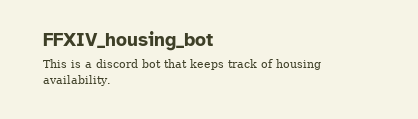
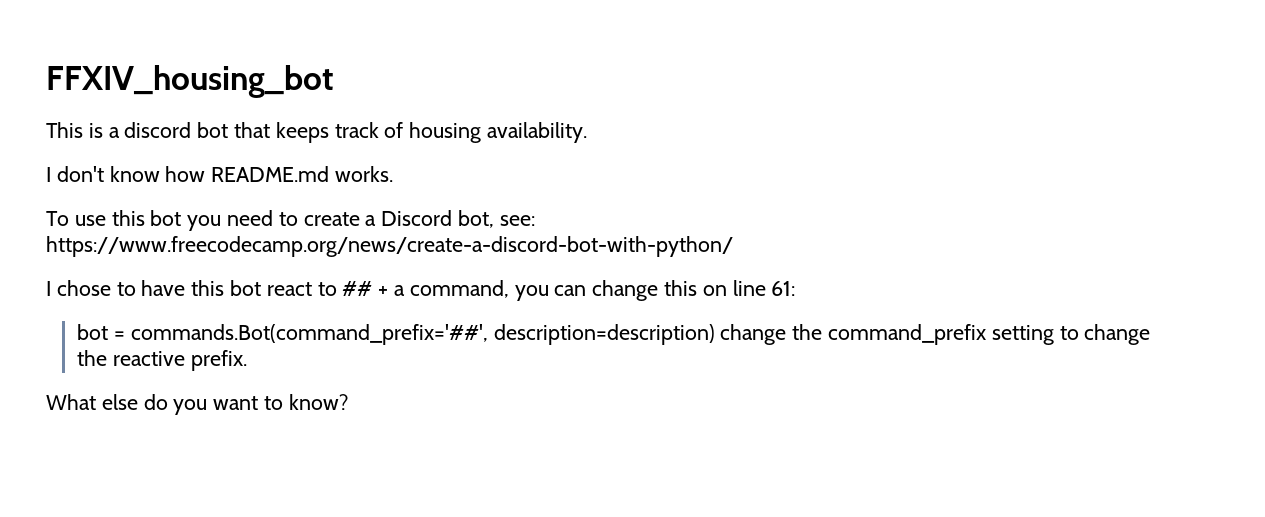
+ I don't know how README.md works.
+ To use this bot you need to create a Discord bot, see: https://www.freecodecamp.org/news/create-a-discord-bot-with-python/
+ I chose to have this bot react to ## + a command, you can change this on line 61:
+ bot = commands.Bot(command_prefix='##', description=description) change the command_prefix setting to change the reactive prefix.
+ What else do you want to know?

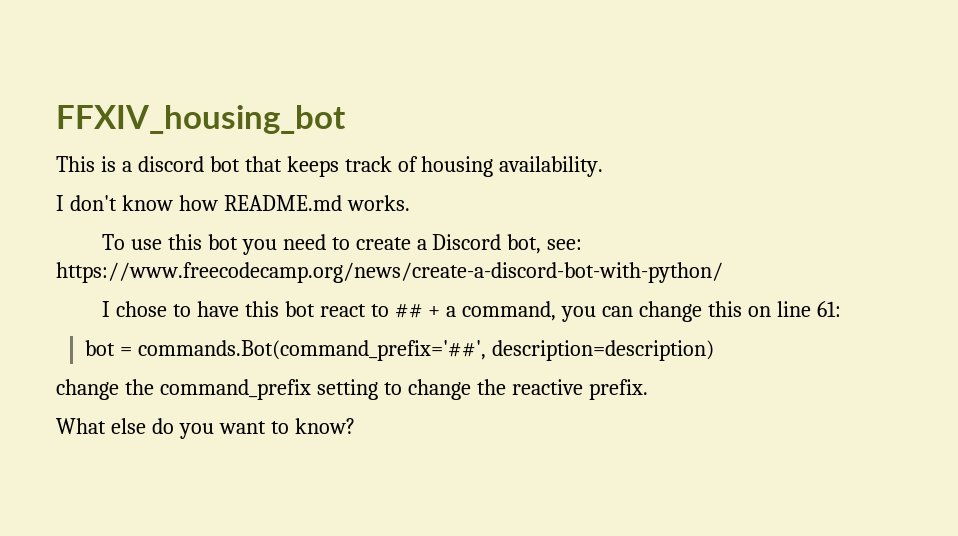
- bot = commands.Bot(command_prefix='##', description=description) change the command_prefix setting to change the reactive prefix.
+ bot = commands.Bot(command_prefix='##', description=description)
+ change the command_prefix setting to change the reactive prefix.

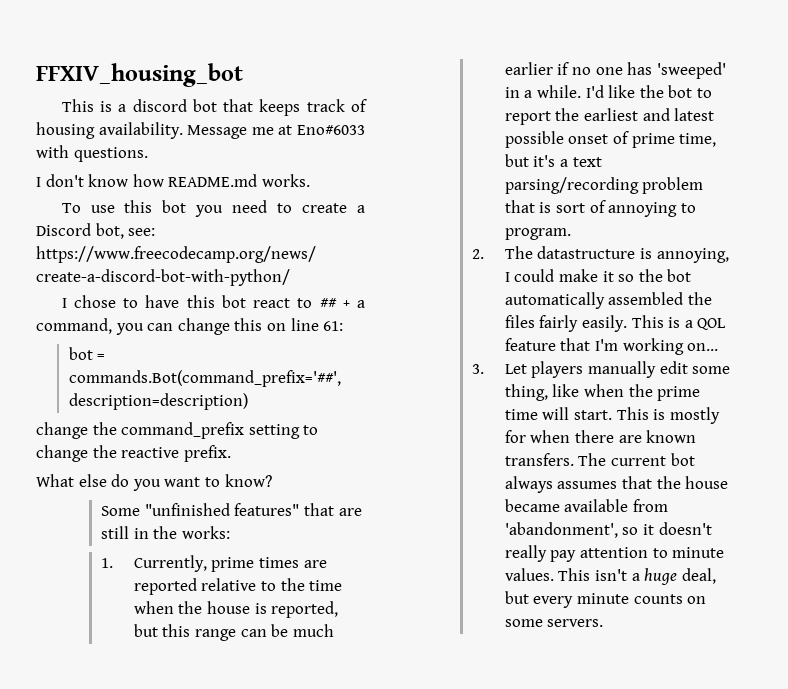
+ Message me at Eno#6033 with questions.
+ Some "unfinished features" that are still in the works:
+ 1. Currently, prime times are reported relative to the time when the house is reported, but this range can be much earlier if no one has 'sweeped' in a while. I'd like the bot to report the earliest and latest possible onset of prime time, but it's a text parsing/recording problem that is sort of annoying to program.
+ 2. The datastructure is annoying, I could make it so the bot automatically assembled the files fairly easily. This is a QOL feature that I'm working on...
+ 3. Let players manually edit some thing, like when the prime time will start. This is mostly for when there are known transfers. The current bot always assumes that the house became available from 'abandonment', so it doesn't really pay attention to minute values. This isn't a huge deal, but every minute counts on some servers.

